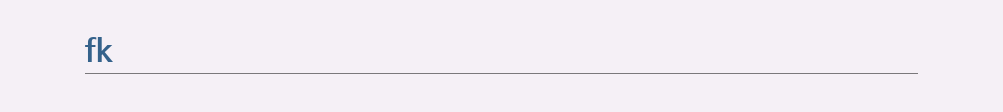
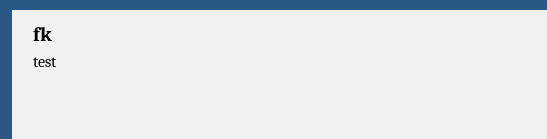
+ test

